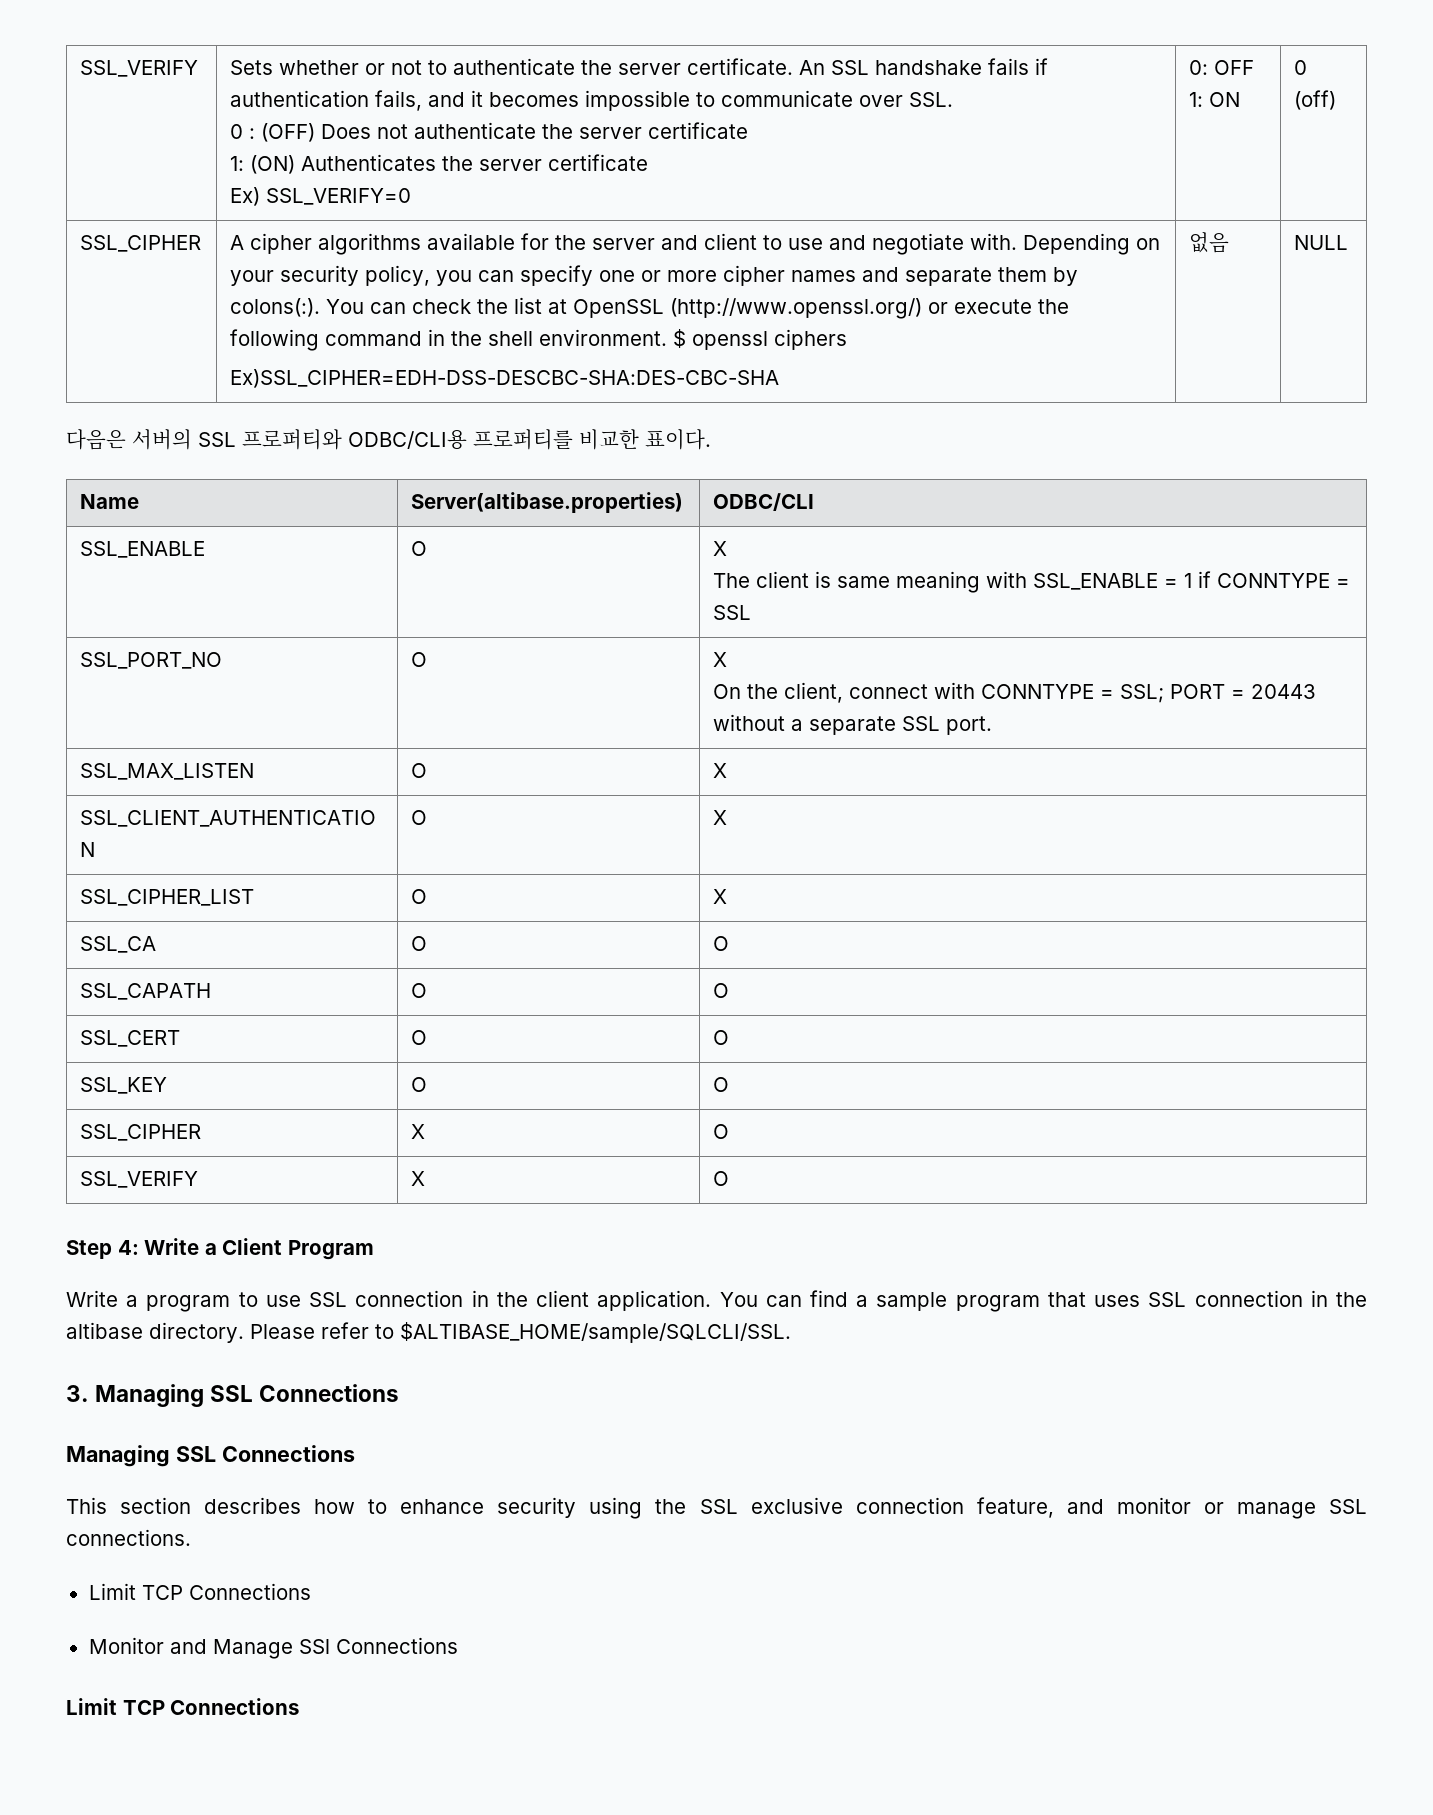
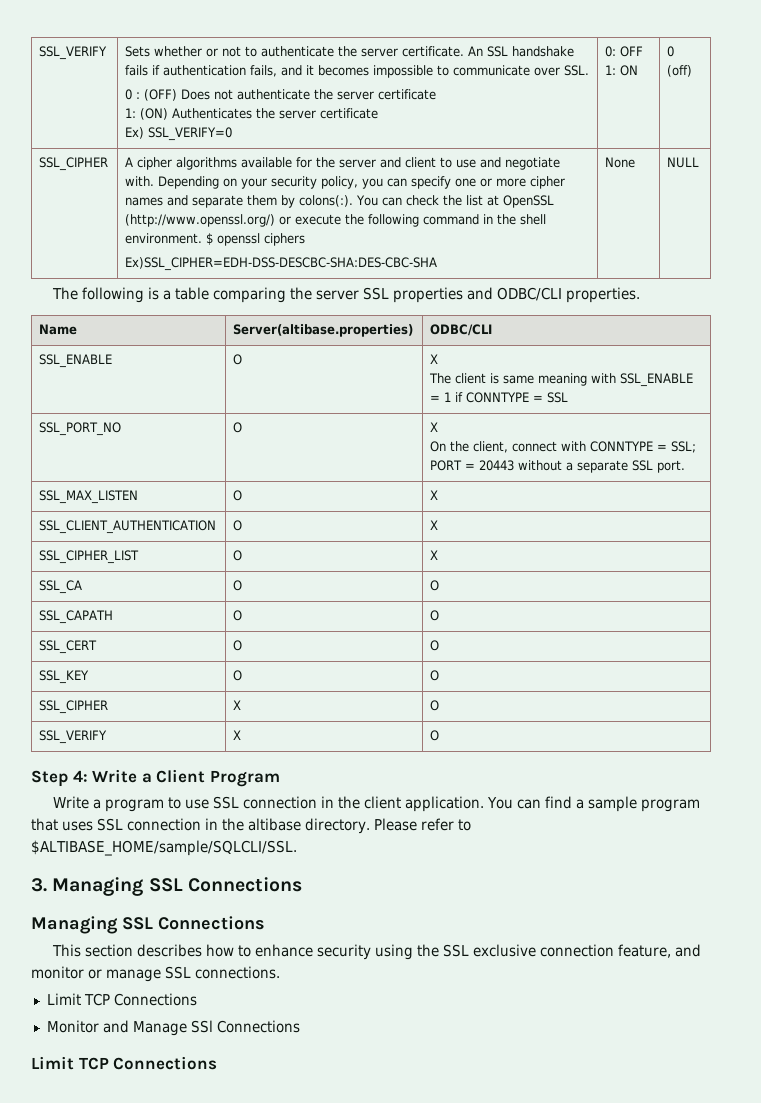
- 없음
+ None
- 다음은 서버의 SSL 프로퍼티와 ODBC/CLI용 프로퍼티를 비교한 표이다.
+ The following is a table comparing the server SSL properties and ODBC/CLI properties.

